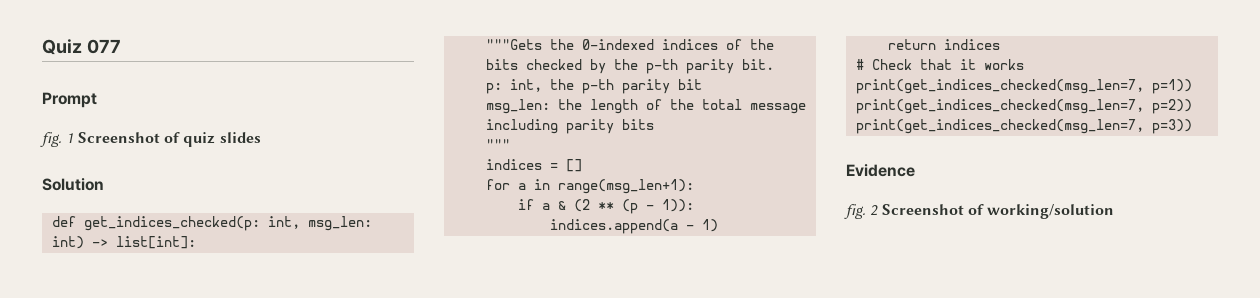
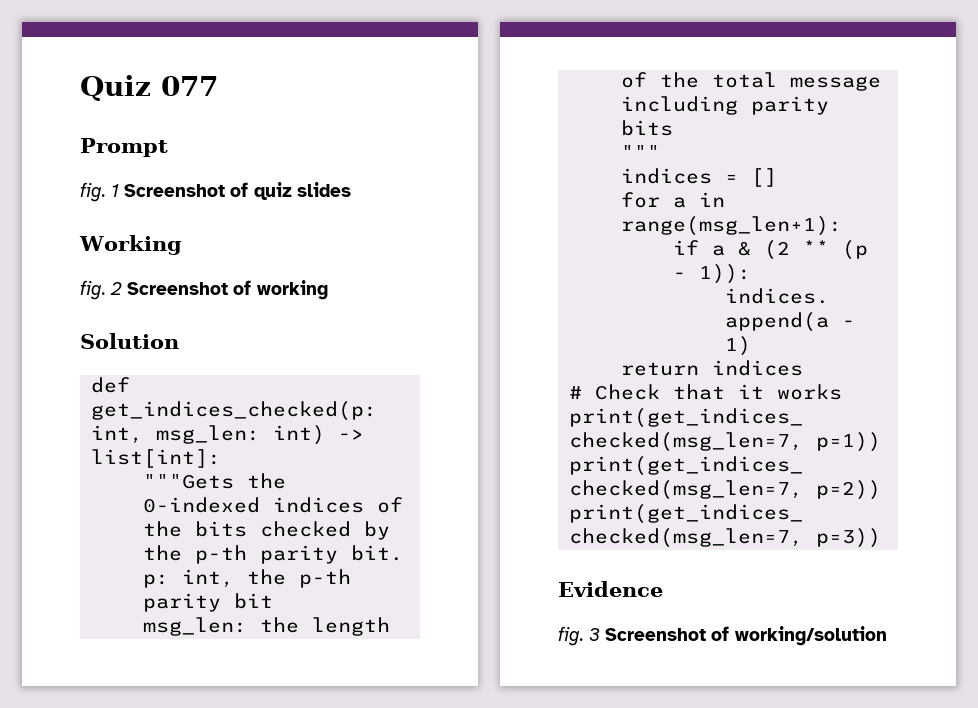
+ Working
+ fig. 2 Screenshot of working
- fig. 2 Screenshot of working/solution
+ fig. 3 Screenshot of working/solution

